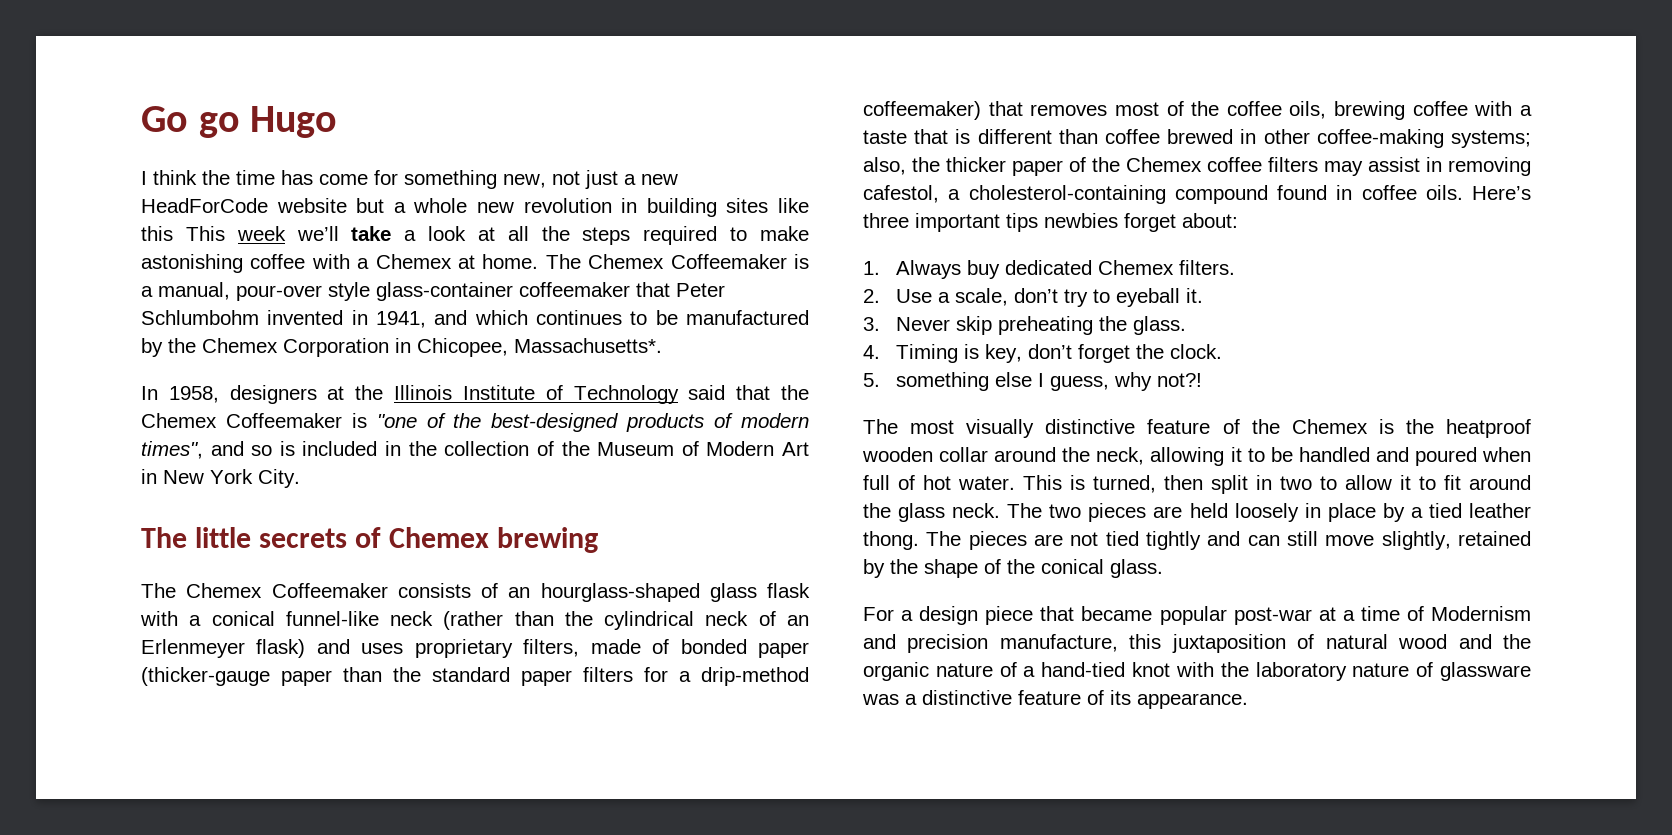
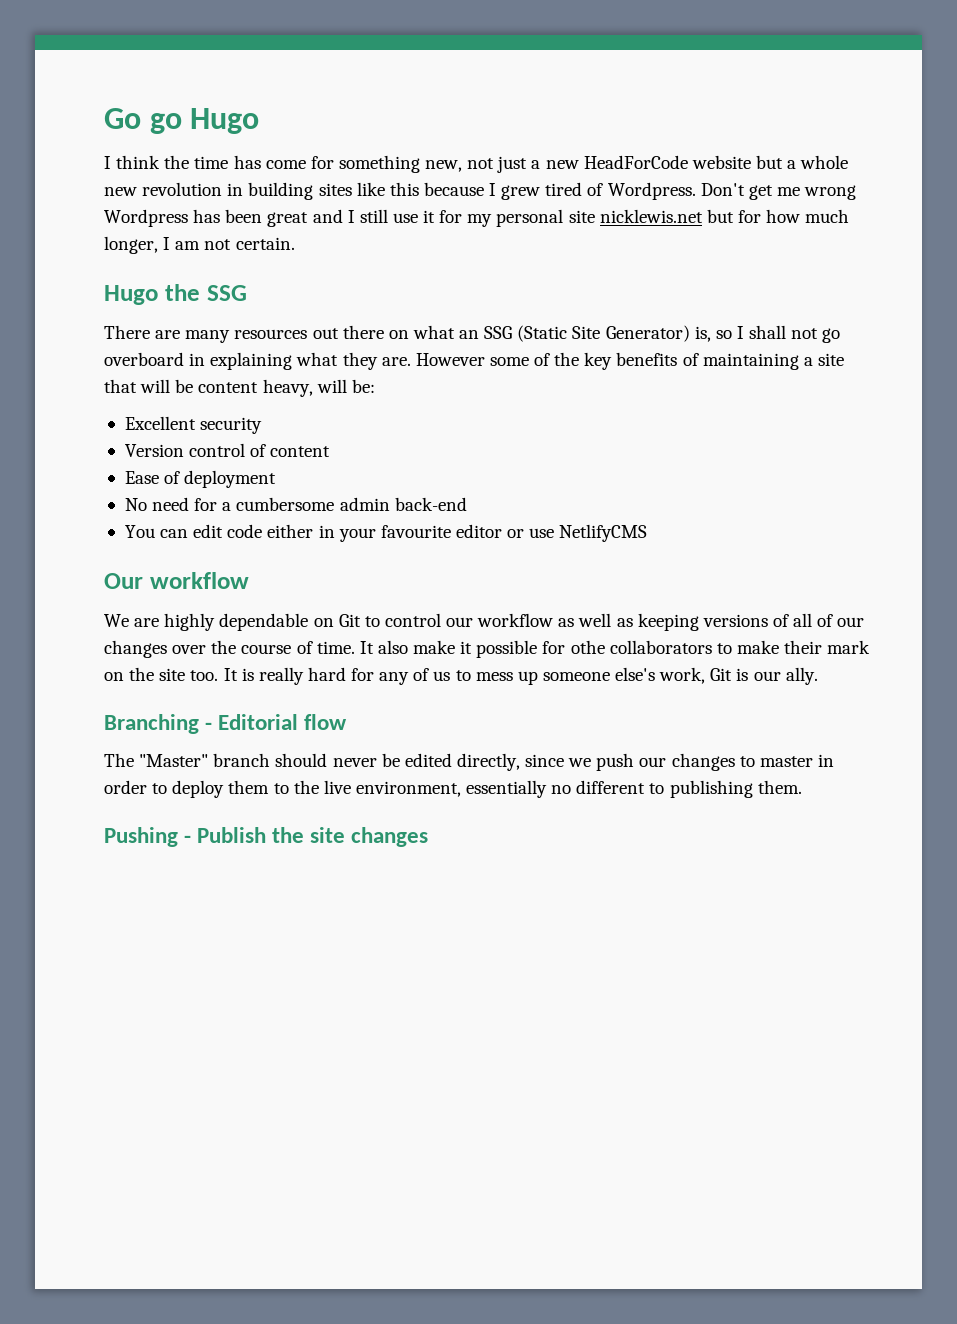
- I think the time has come for something new, not just a new HeadForCode website but a whole new revolution in building sites like this This week we’ll take a look at all the steps required to make astonishing coffee with a Chemex at home. The Chemex Coffeemaker is a manual, pour-over style glass-container coffeemaker that Peter Schlumbohm invented in 1941, and which continues to be manufactured by the Chemex Corporation in Chicopee, Massachusetts*.
- In 1958, designers at the Illinois Institute of Technology said that the Chemex Coffeemaker is "one of the best-designed products of modern times", and so is included in the collection of the Museum of Modern Art in New York City.
- The little secrets of Chemex brewing
- The Chemex Coffeemaker consists of an hourglass-shaped glass flask with a conical funnel-like neck (rather than the cylindrical neck of an Erlenmeyer flask) and uses proprietary filters, made of bonded paper (thicker-gauge paper than the standard paper filters for a drip-method coffeemaker) that removes most of the coffee oils, brewing coffee with a taste that is different than coffee brewed in other coffee-making systems; also, the thicker paper of the Chemex coffee filters may assist in removing cafestol, a cholesterol-containing compound found in coffee oils. Here’s three important tips newbies forget about:
- 1. Always buy dedicated Chemex filters.
- 2. Use a scale, don’t try to eyeball it.
- 3. Never skip preheating the glass.
- 4. Timing is key, don’t forget the clock.
- 5. something else I guess, why not?!
- The most visually distinctive feature of the Chemex is the heatproof wooden collar around the neck, allowing it to be handled and poured when full of hot water. This is turned, then split in two to allow it to fit around the glass neck. The two pieces are held loosely in place by a tied leather thong. The pieces are not tied tightly and can still move slightly, retained by the shape of the conical glass.
- For a design piece that became popular post-war at a time of Modernism and precision manufacture, this juxtaposition of natural wood and the organic nature of a hand-tied knot with the laboratory nature of glassware was a distinctive feature of its appearance.
+ I think the time has come for something new, not just a new HeadForCode website but a whole new revolution in building sites like this because I grew tired of Wordpress. Don't get me wrong Wordpress has been great and I still use it for my personal site nicklewis.net but for how much longer, I am not certain.
+ Hugo the SSG
+ There are many resources out there on what an SSG (Static Site Generator) is, so I shall not go overboard in explaining what they are. However some of the key benefits of maintaining a site that will be content heavy, will be:
+ Excellent security
+ Version control of content
+ Ease of deployment
+ No need for a cumbersome admin back-end
+ You can edit code either in your favourite editor or use NetlifyCMS
+ Our workflow
+ We are highly dependable on Git to control our workflow as well as keeping versions of all of our changes over the course of time. It also make it possible for othe collaborators to make their mark on the site too. It is really hard for any of us to mess up someone else's work, Git is our ally.
+ Branching - Editorial flow
+ The "Master" branch should never be edited directly, since we push our changes to master in order to deploy them to the live environment, essentially no different to publishing them.
+ Pushing - Publish the site changes

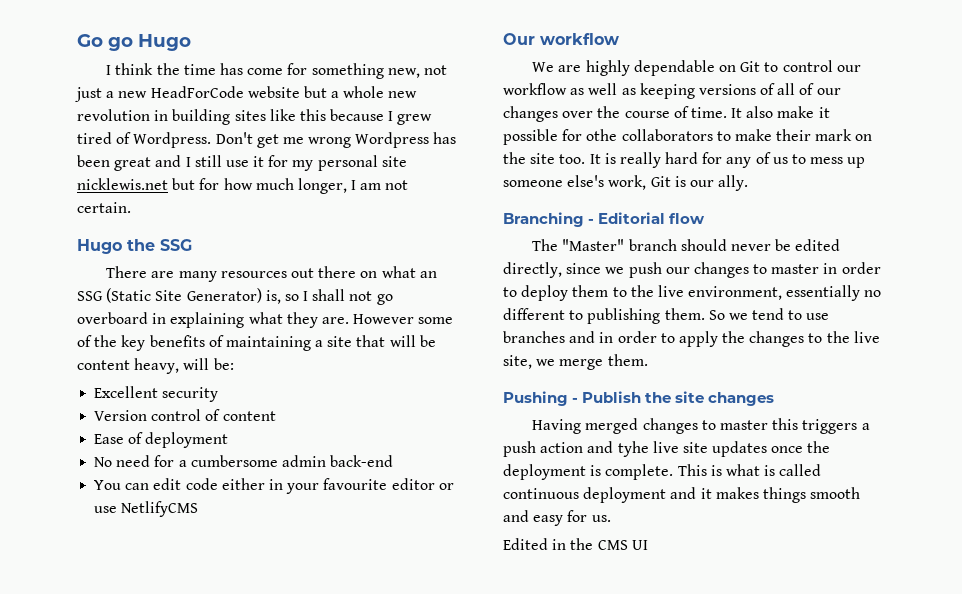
+ So we tend to use branches and in order to apply the changes to the live site, we merge them.
+ Having merged changes to master this triggers a push action and tyhe live site updates once the deployment is complete. This is what is called continuous deployment and it makes things smooth and easy for us.
+ Edited in the CMS UI

